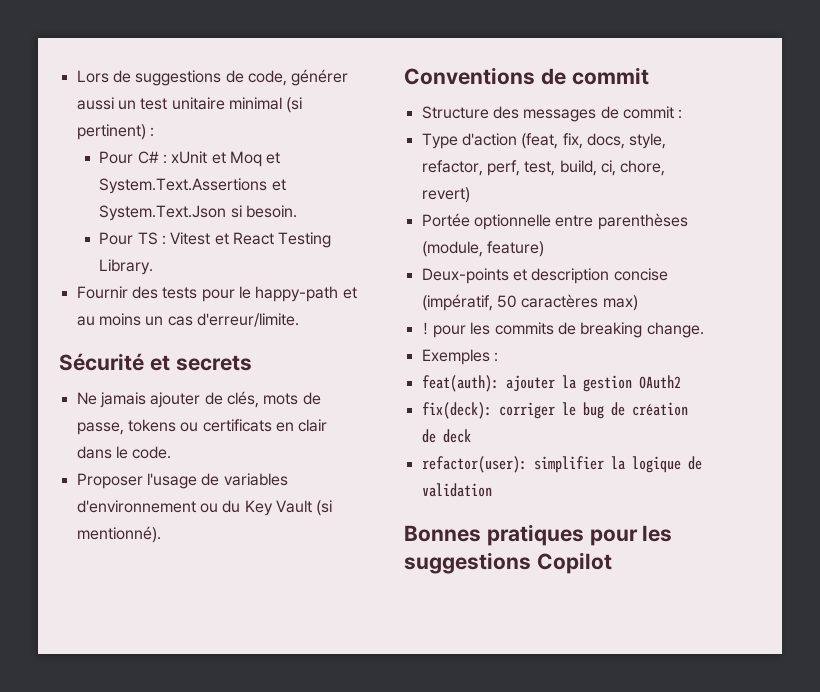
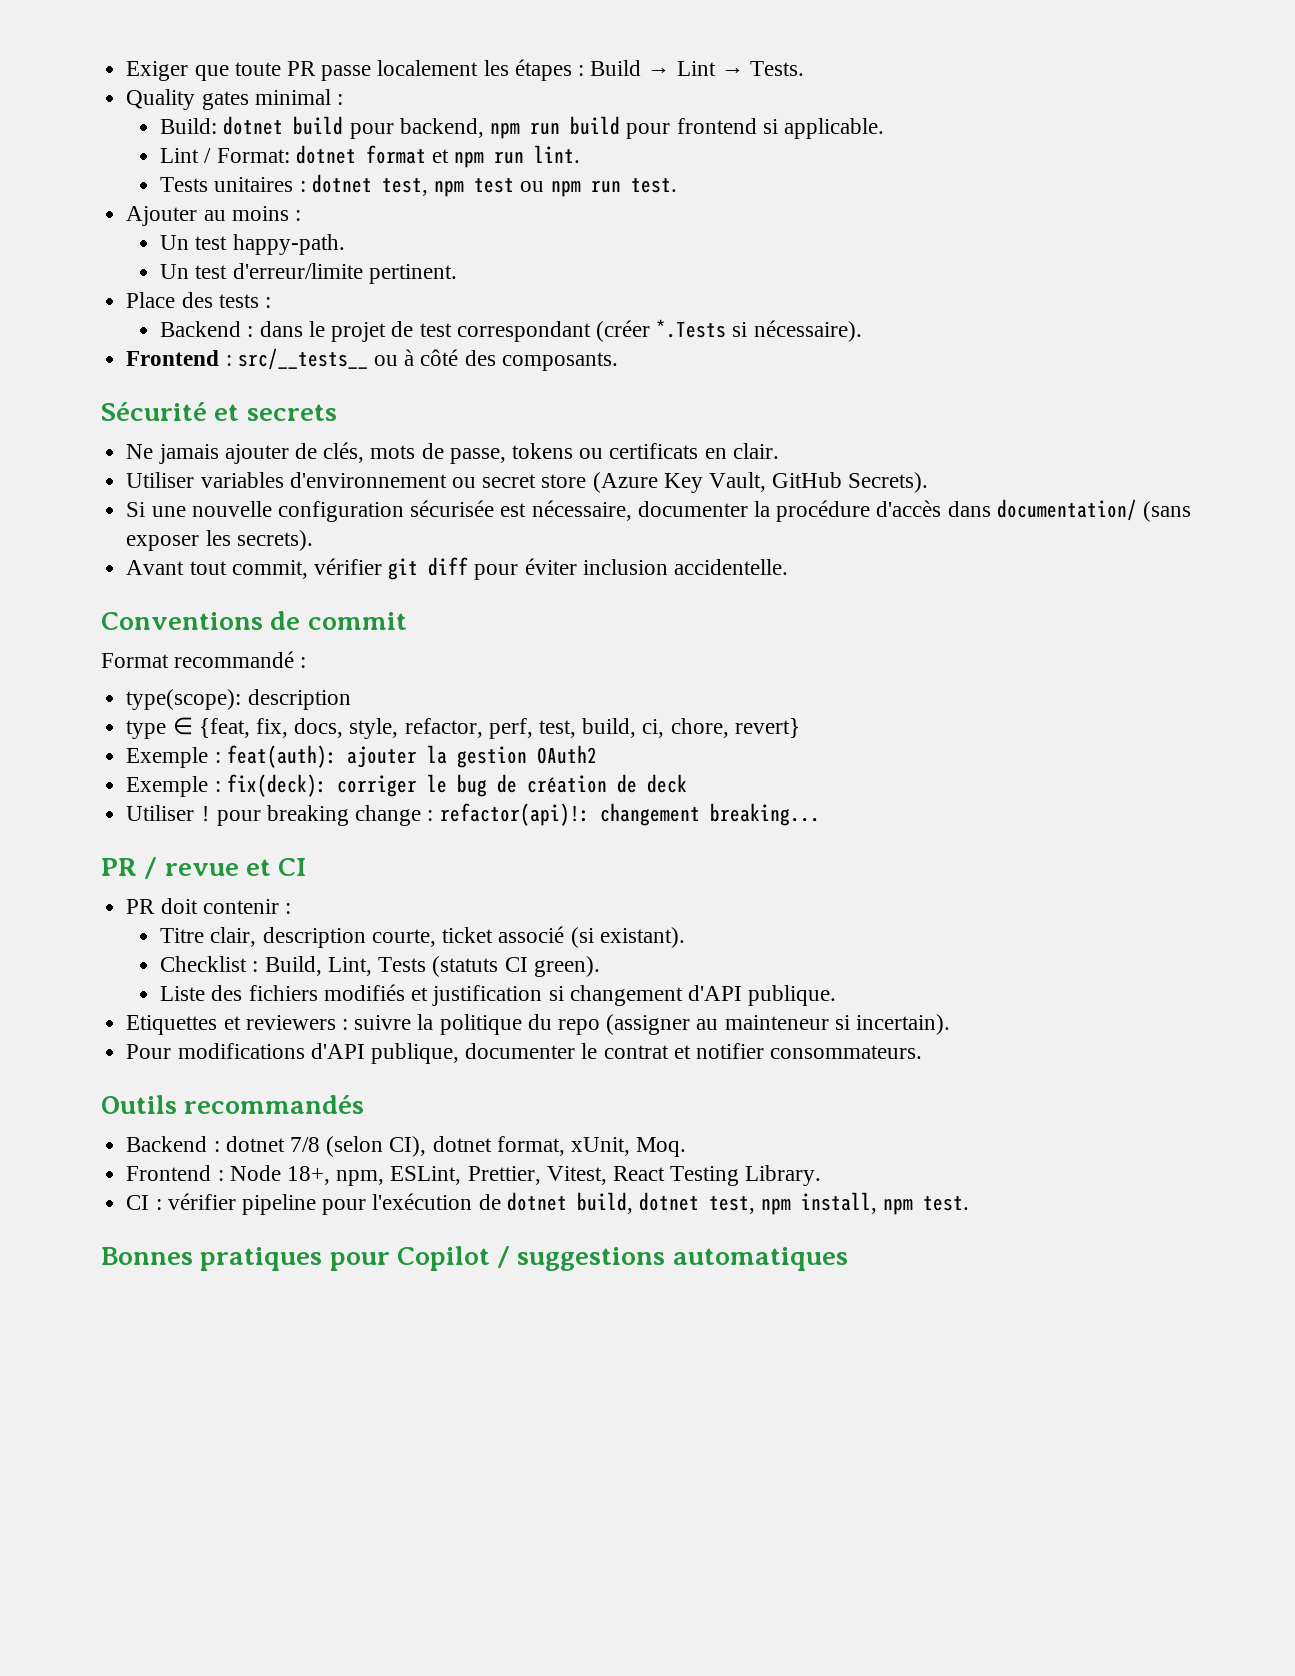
- Lors de suggestions de code, générer aussi un test unitaire minimal (si pertinent) :
- Pour C# : xUnit et Moq et System.Text.Assertions et System.Text.Json si besoin.
- Pour TS : Vitest et React Testing Library.
- Fournir des tests pour le happy-path et au moins un cas d'erreur/limite.
+ Exiger que toute PR passe localement les étapes : Build → Lint → Tests.
+ Quality gates minimal :
+ Build: dotnet build pour backend, npm run build pour frontend si applicable.
+ Lint / Format: dotnet format et npm run lint.
+ Tests unitaires : dotnet test, npm test ou npm run test.
+ Ajouter au moins :
+ Un test happy-path.
+ Un test d'erreur/limite pertinent.
+ Place des tests :
+ Backend : dans le projet de test correspondant (créer *.Tests si nécessaire).
+ Frontend : src/__tests__ ou à côté des composants.
- Ne jamais ajouter de clés, mots de passe, tokens ou certificats en clair dans le code.
- Proposer l'usage de variables d'environnement ou du Key Vault (si mentionné).
+ Ne jamais ajouter de clés, mots de passe, tokens ou certificats en clair.
+ Utiliser variables d'environnement ou secret store (Azure Key Vault, GitHub Secrets).
+ Si une nouvelle configuration sécurisée est nécessaire, documenter la procédure d'accès dans documentation/ (sans exposer les secrets).
+ Avant tout commit, vérifier git diff pour éviter inclusion accidentelle.
  Conventions de commit
- Structure des messages de commit :
- Type d'action (feat, fix, docs, style, refactor, perf, test, build, ci, chore, revert)
- Portée optionnelle entre parenthèses (module, feature)
- Deux-points et description concise (impératif, 50 caractères max)
- ! pour les commits de breaking change.
- Exemples :
- feat(auth): ajouter la gestion OAuth2
+ Format recommandé :
+ type(scope): description
+ type ∈ {feat, fix, docs, style, refactor, perf, test, build, ci, chore, revert}
+ Exemple : feat(auth): ajouter la gestion OAuth2
- fix(deck): corriger le bug de création de deck
+ Exemple : fix(deck): corriger le bug de création de deck
- refactor(user): simplifier la logique de validation
+ Utiliser ! pour breaking change : refactor(api)!: changement breaking...
+ PR / revue et CI
+ PR doit contenir :
+ Titre clair, description courte, ticket associé (si existant).
+ Checklist : Build, Lint, Tests (statuts CI green).
+ Liste des fichiers modifiés et justification si changement d'API publique.
+ Etiquettes et reviewers : suivre la politique du repo (assigner au mainteneur si incertain).
+ Pour modifications d'API publique, documenter le contrat et notifier consommateurs.
+ Outils recommandés
+ Backend : dotnet 7/8 (selon CI), dotnet format, xUnit, Moq.
+ Frontend : Node 18+, npm, ESLint, Prettier, Vitest, React Testing Library.
+ CI : vérifier pipeline pour l'exécution de dotnet build, dotnet test, npm install, npm test.
- Bonnes pratiques pour les suggestions Copilot
+ Bonnes pratiques pour Copilot / suggestions automatiques

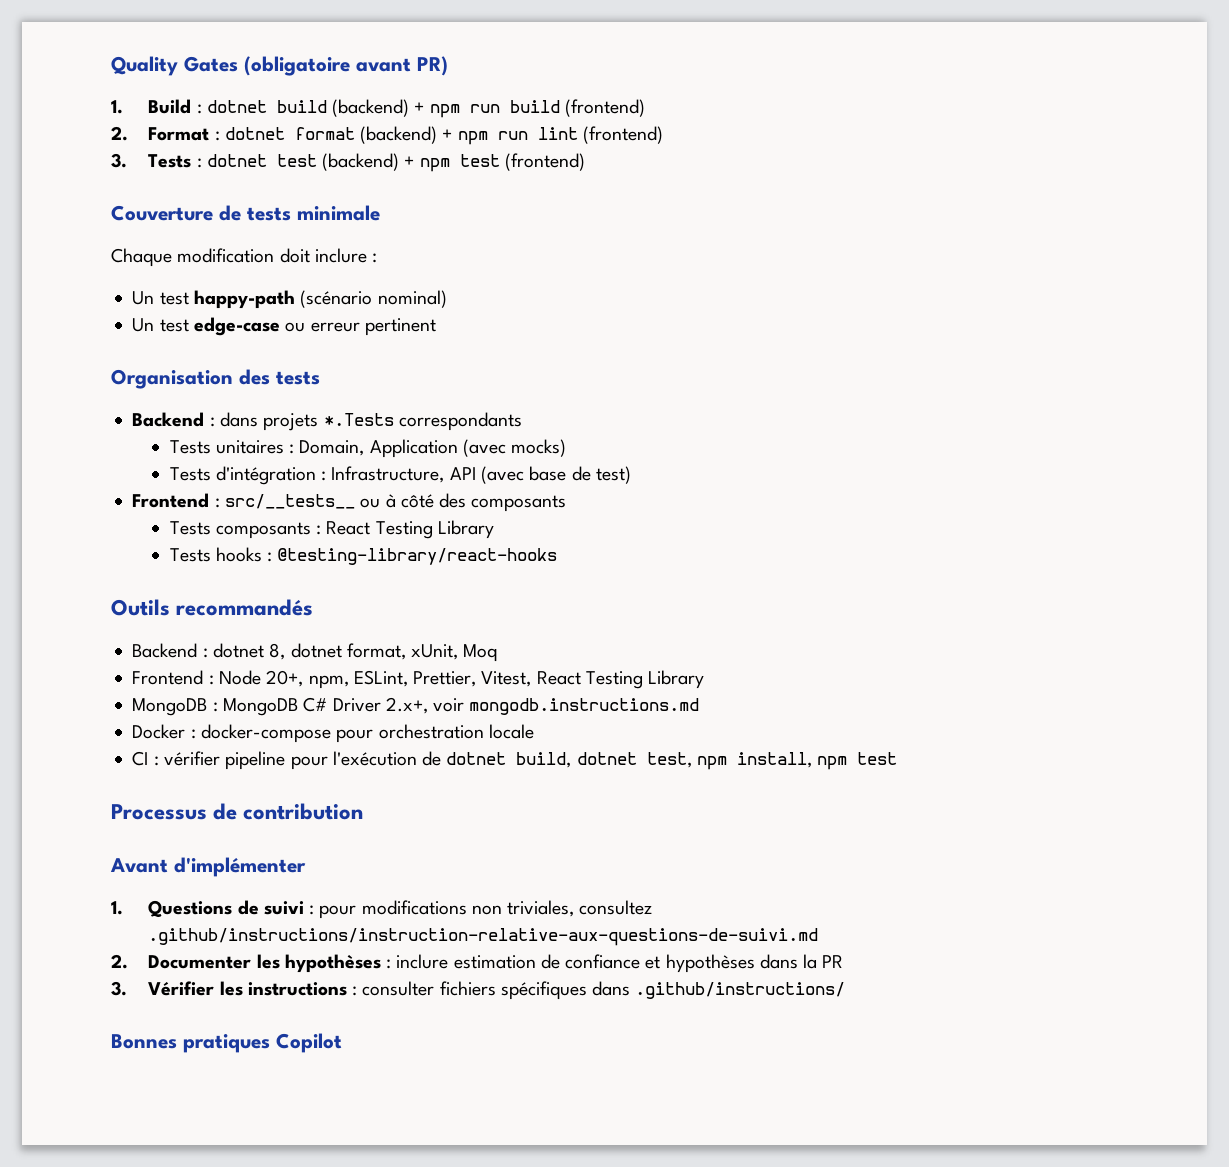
- Exiger que toute PR passe localement les étapes : Build → Lint → Tests.
- Quality gates minimal :
- Build: dotnet build pour backend, npm run build pour frontend si applicable.
- Lint / Format: dotnet format et npm run lint.
- Tests unitaires : dotnet test, npm test ou npm run test.
- Ajouter au moins :
- Un test happy-path.
- Un test d'erreur/limite pertinent.
- Place des tests :
- Backend : dans le projet de test correspondant (créer *.Tests si nécessaire).
+ Quality Gates (obligatoire avant PR)
+ 1. Build : dotnet build (backend) + npm run build (frontend)
+ 2. Format : dotnet format (backend) + npm run lint (frontend)
+ 3. Tests : dotnet test (backend) + npm test (frontend)
+ Couverture de tests minimale
+ Chaque modification doit inclure :
+ Un test happy-path (scénario nominal)
+ Un test edge-case ou erreur pertinent
+ Organisation des tests
+ Backend : dans projets *.Tests correspondants
+ Tests unitaires : Domain, Application (avec mocks)
+ Tests d'intégration : Infrastructure, API (avec base de test)
- Frontend : src/__tests__ ou à côté des composants.
- Sécurité et secrets
- Ne jamais ajouter de clés, mots de passe, tokens ou certificats en clair.
- Utiliser variables d'environnement ou secret store (Azure Key Vault, GitHub Secrets).
- Si une nouvelle configuration sécurisée est nécessaire, documenter la procédure d'accès dans documentation/ (sans exposer les secrets).
- Avant tout commit, vérifier git diff pour éviter inclusion accidentelle.
- Conventions de commit
- Format recommandé :
- type(scope): description
- type ∈ {feat, fix, docs, style, refactor, perf, test, build, ci, chore, revert}
- Exemple : feat(auth): ajouter la gestion OAuth2
- Exemple : fix(deck): corriger le bug de création de deck
- Utiliser ! pour breaking change : refactor(api)!: changement breaking...
- PR / revue et CI
- PR doit contenir :
- Titre clair, description courte, ticket associé (si existant).
- Checklist : Build, Lint, Tests (statuts CI green).
- Liste des fichiers modifiés et justification si changement d'API publique.
- Etiquettes et reviewers : suivre la politique du repo (assigner au mainteneur si incertain).
- Pour modifications d'API publique, documenter le contrat et notifier consommateurs.
+ Frontend : src/__tests__ ou à côté des composants
+ Tests composants : React Testing Library
+ Tests hooks : @testing-library/react-hooks
- Backend : dotnet 7/8 (selon CI), dotnet format, xUnit, Moq.
+ Backend : dotnet 8, dotnet format, xUnit, Moq
- Frontend : Node 18+, npm, ESLint, Prettier, Vitest, React Testing Library.
+ Frontend : Node 20+, npm, ESLint, Prettier, Vitest, React Testing Library
+ MongoDB : MongoDB C# Driver 2.x+, voir mongodb.instructions.md
+ Docker : docker-compose pour orchestration locale
- CI : vérifier pipeline pour l'exécution de dotnet build, dotnet test, npm install, npm test.
- Bonnes pratiques pour Copilot / suggestions automatiques
+ CI : vérifier pipeline pour l'exécution de dotnet build, dotnet test, npm install, npm test
+ Processus de contribution
+ Avant d'implémenter
+ 1. Questions de suivi : pour modifications non triviales, consultez .github/instructions/instruction-relative-aux-questions-de-suivi.md
+ 2. Documenter les hypothèses : inclure estimation de confiance et hypothèses dans la PR
+ 3. Vérifier les instructions : consulter fichiers spécifiques dans .github/instructions/
+ Bonnes pratiques Copilot

